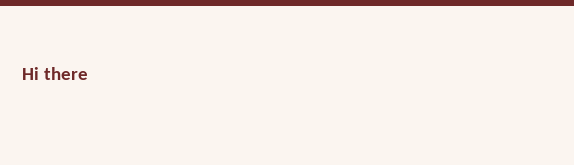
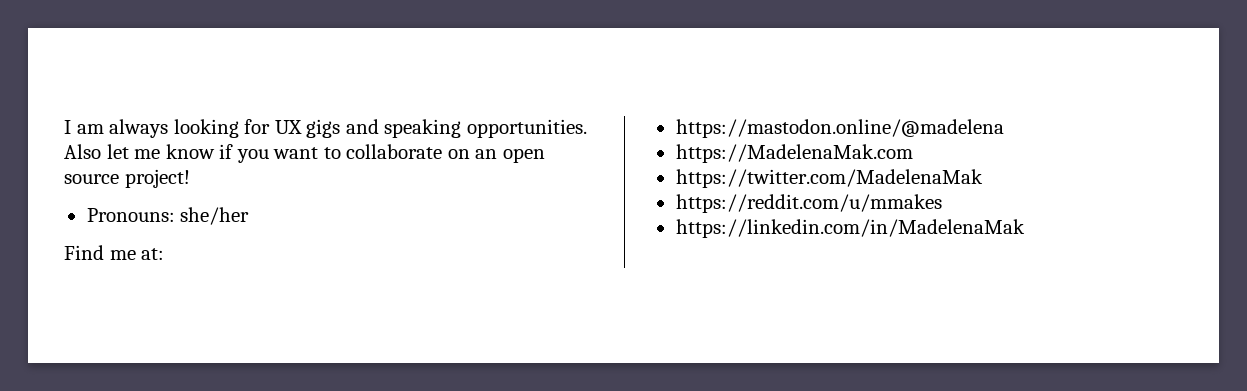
- Hi there
+ I am always looking for UX gigs and speaking opportunities. Also let me know if you want to collaborate on an open source project!
+ Pronouns: she/her
+ Find me at:
+ https://mastodon.online/@madelena
+ https://MadelenaMak.com
+ https://twitter.com/MadelenaMak
+ https://reddit.com/u/mmakes
+ https://linkedin.com/in/MadelenaMak

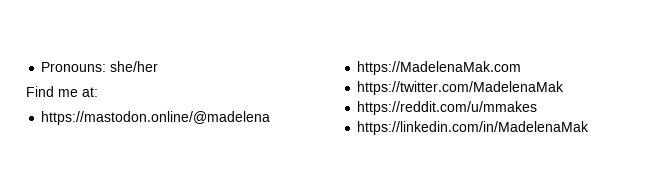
- I am always looking for UX gigs and speaking opportunities. Also let me know if you want to collaborate on an open source project!

